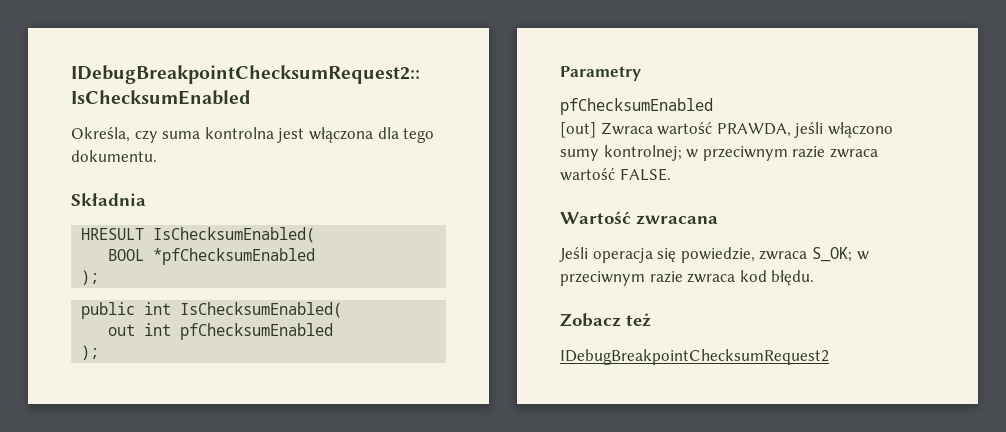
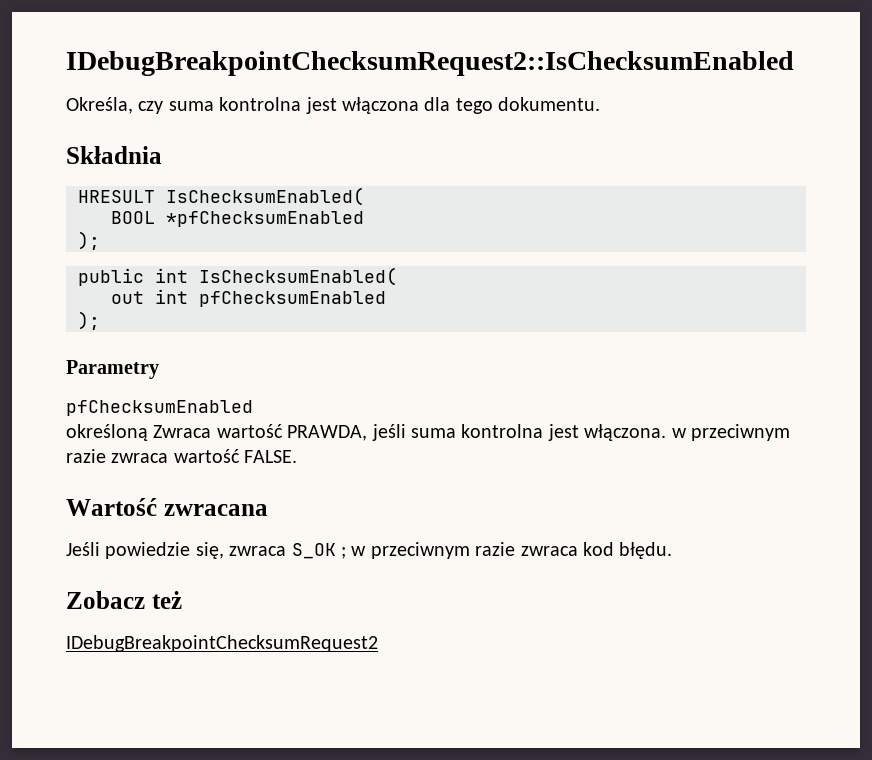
- [out] Zwraca wartość PRAWDA, jeśli włączono sumy kontrolnej; w przeciwnym razie zwraca wartość FALSE.
+ określoną Zwraca wartość PRAWDA, jeśli suma kontrolna jest włączona. w przeciwnym razie zwraca wartość FALSE.
- Jeśli operacja się powiedzie, zwraca S_OK; w przeciwnym razie zwraca kod błędu.
+ Jeśli powiedzie się, zwraca S_OK ; w przeciwnym razie zwraca kod błędu.

